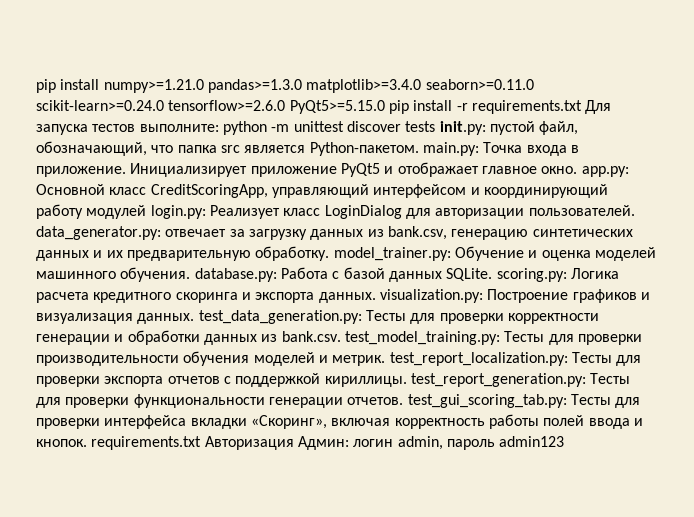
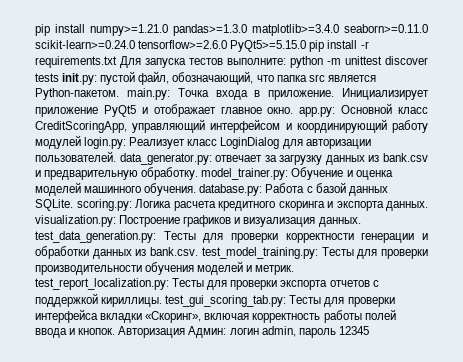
- отвечает за загрузку данных из bank.csv, генерацию синтетических данных и их предварительную обработку. model_trainer.py:
+ отвечает за загрузку данных из bank.csv и предварительную обработку. model_trainer.py:
- Тесты для проверки экспорта отчетов с поддержкой кириллицы. test_report_generation.py: Тесты для проверки функциональности генерации отчетов. test_gui_scoring_tab.py:
+ Тесты для проверки экспорта отчетов с поддержкой кириллицы. test_gui_scoring_tab.py:
- Тесты для проверки интерфейса вкладки «Скоринг», включая корректность работы полей ввода и кнопок. requirements.txt Авторизация Админ:
+ Тесты для проверки интерфейса вкладки «Скоринг», включая корректность работы полей ввода и кнопок. Авторизация Админ:
- логин admin, пароль admin123
+ логин admin, пароль 12345

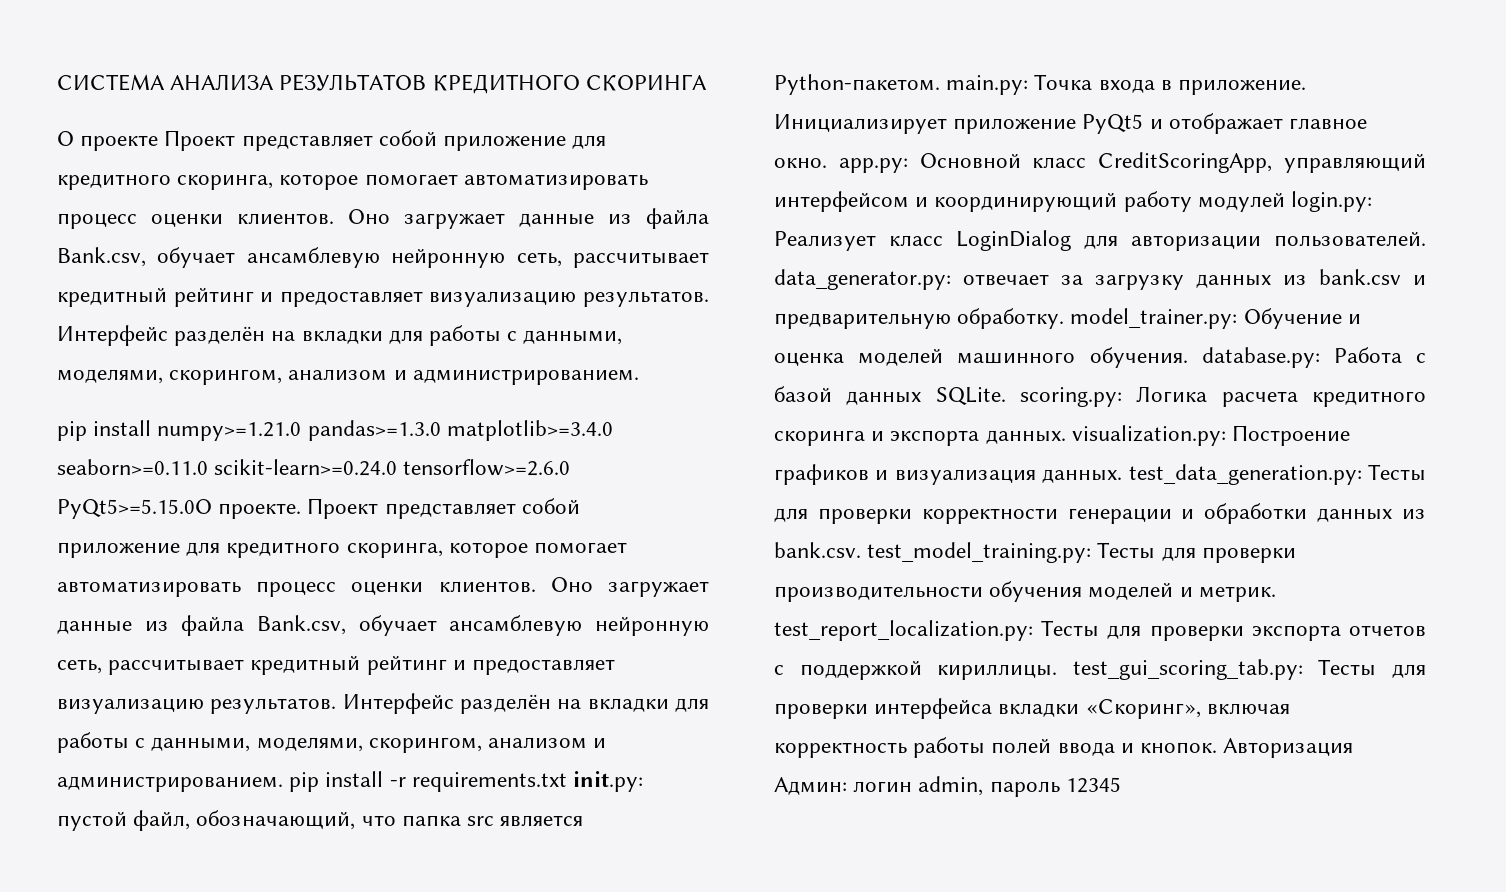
+ СИСТЕМА АНАЛИЗА РЕЗУЛЬТАТОВ КРЕДИТНОГО СКОРИНГА
+ О проекте Проект представляет собой приложение для кредитного скоринга, которое помогает автоматизировать процесс оценки клиентов. Оно загружает данные из файла Bank.csv, обучает ансамблевую нейронную сеть, рассчитывает кредитный рейтинг и предоставляет визуализацию результатов. Интерфейс разделён на вкладки для работы с данными, моделями, скорингом, анализом и администрированием.
- pip install numpy>=1.21.0 pandas>=1.3.0 matplotlib>=3.4.0 seaborn>=0.11.0 scikit-learn>=0.24.0 tensorflow>=2.6.0 PyQt5>=5.15.0 pip install -r requirements.txt Для запуска тестов выполните: python -m unittest discover tests init.py: пустой файл, обозначающий, что папка src является Python-пакетом. main.py: Точка входа в приложение.
+ pip install numpy>=1.21.0 pandas>=1.3.0 matplotlib>=3.4.0 seaborn>=0.11.0 scikit-learn>=0.24.0 tensorflow>=2.6.0 PyQt5>=5.15.0О проекте. Проект представляет собой приложение для кредитного скоринга, которое помогает автоматизировать процесс оценки клиентов. Оно загружает данные из файла Bank.csv, обучает ансамблевую нейронную сеть, рассчитывает кредитный рейтинг и предоставляет визуализацию результатов. Интерфейс разделён на вкладки для работы с данными, моделями, скорингом, анализом и администрированием. pip install -r requirements.txt init.py: пустой файл, обозначающий, что папка src является Python-пакетом. main.py: Точка входа в приложение.

